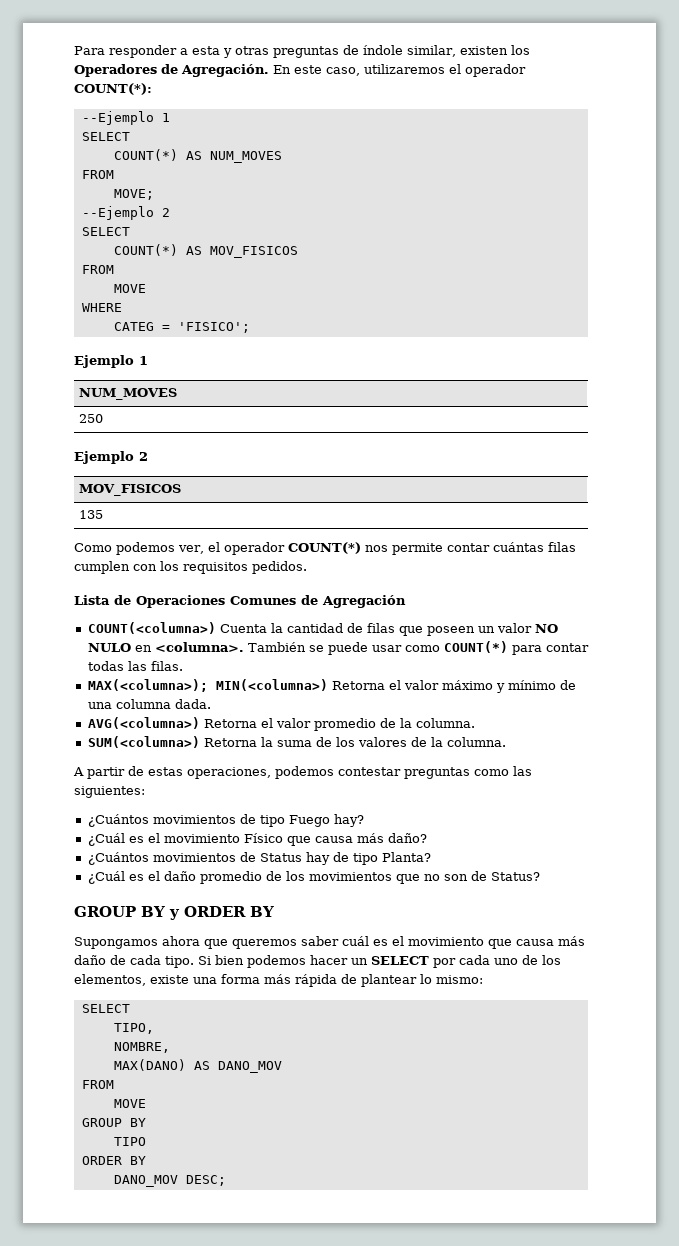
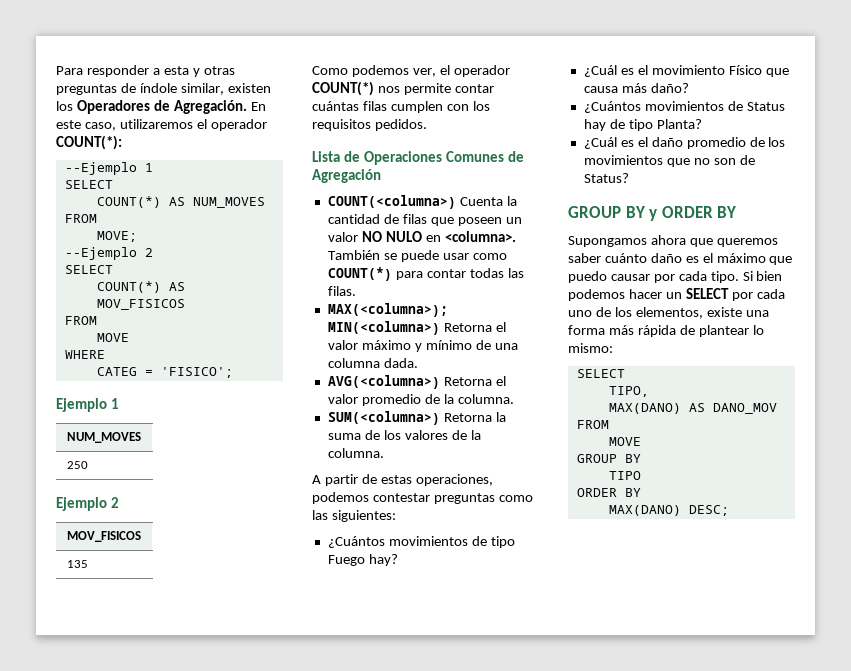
- Supongamos ahora que queremos saber cuál es el movimiento que causa más daño de cada tipo.
+ Supongamos ahora que queremos saber cuánto daño es el máximo que puedo causar por cada tipo.
- NOMBRE,
- DANO_MOV DESC;
+ MAX(DANO) DESC;

